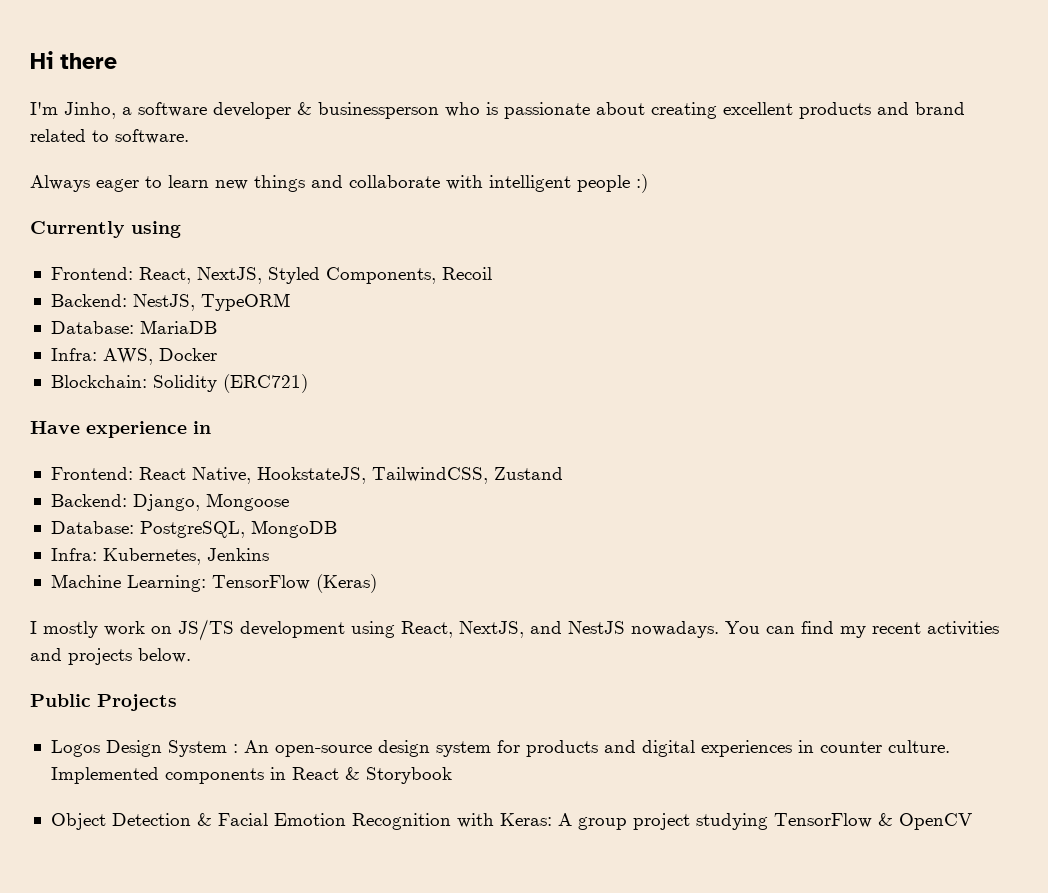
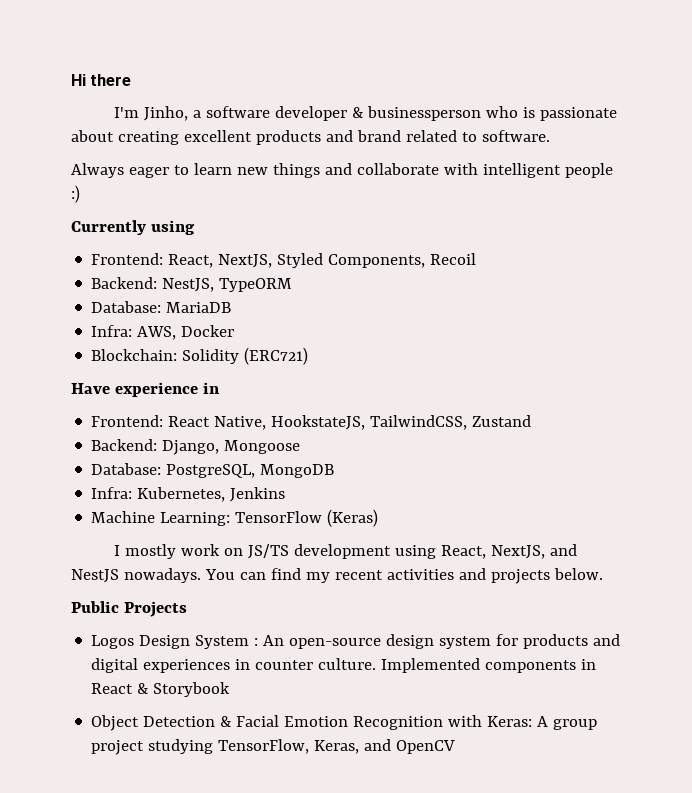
- Object Detection & Facial Emotion Recognition with Keras: A group project studying TensorFlow & OpenCV
+ Object Detection & Facial Emotion Recognition with Keras: A group project studying TensorFlow, Keras, and OpenCV

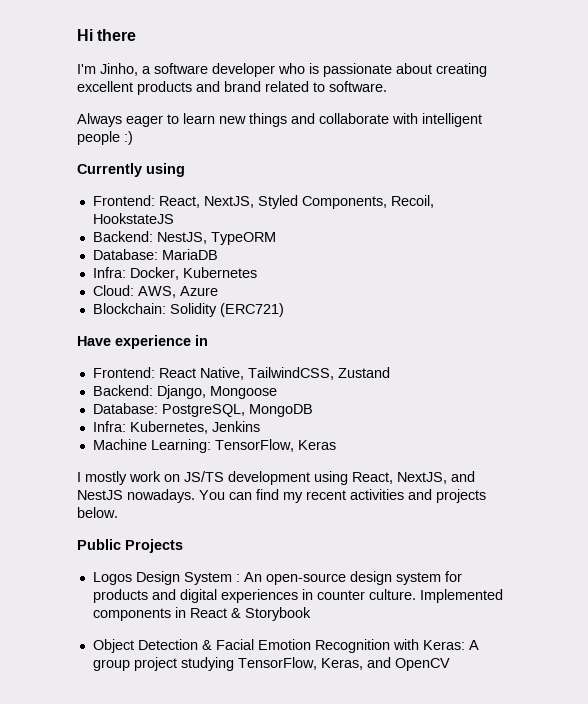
- I'm Jinho, a software developer & businessperson who is passionate about creating excellent products and brand related to software.
+ I'm Jinho, a software developer who is passionate about creating excellent products and brand related to software.
- Frontend: React, NextJS, Styled Components, Recoil
+ Frontend: React, NextJS, Styled Components, Recoil, HookstateJS
- Infra: AWS, Docker
+ Infra: Docker, Kubernetes
+ Cloud: AWS, Azure
- Frontend: React Native, HookstateJS, TailwindCSS, Zustand
+ Frontend: React Native, TailwindCSS, Zustand
- Machine Learning: TensorFlow (Keras)
+ Machine Learning: TensorFlow, Keras

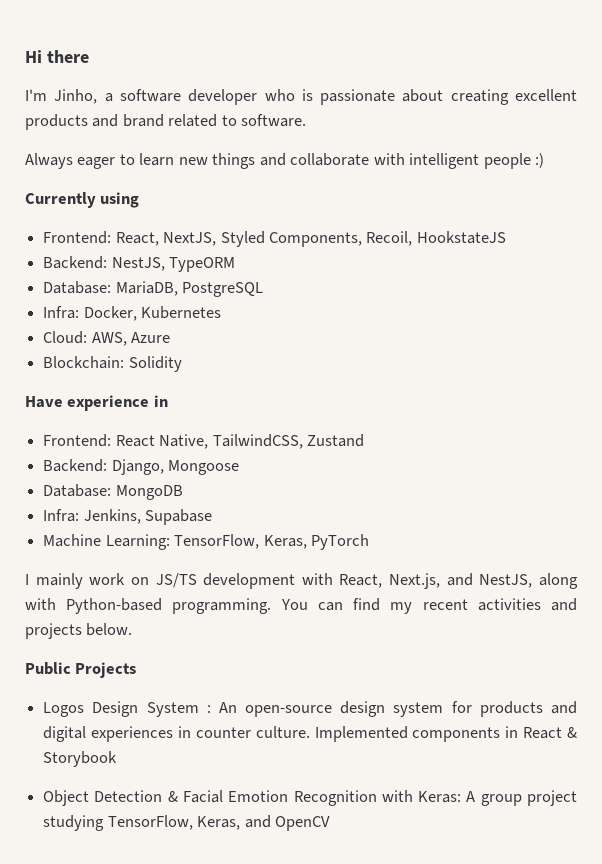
- Database: MariaDB
+ Database: MariaDB, PostgreSQL
- Blockchain: Solidity (ERC721)
+ Blockchain: Solidity
- Database: PostgreSQL, MongoDB
+ Database: MongoDB
- Infra: Kubernetes, Jenkins
+ Infra: Jenkins, Supabase
- Machine Learning: TensorFlow, Keras
+ Machine Learning: TensorFlow, Keras, PyTorch
- I mostly work on JS/TS development using React, NextJS, and NestJS nowadays.
+ I mainly work on JS/TS development with React, Next.js, and NestJS, along with Python-based programming.

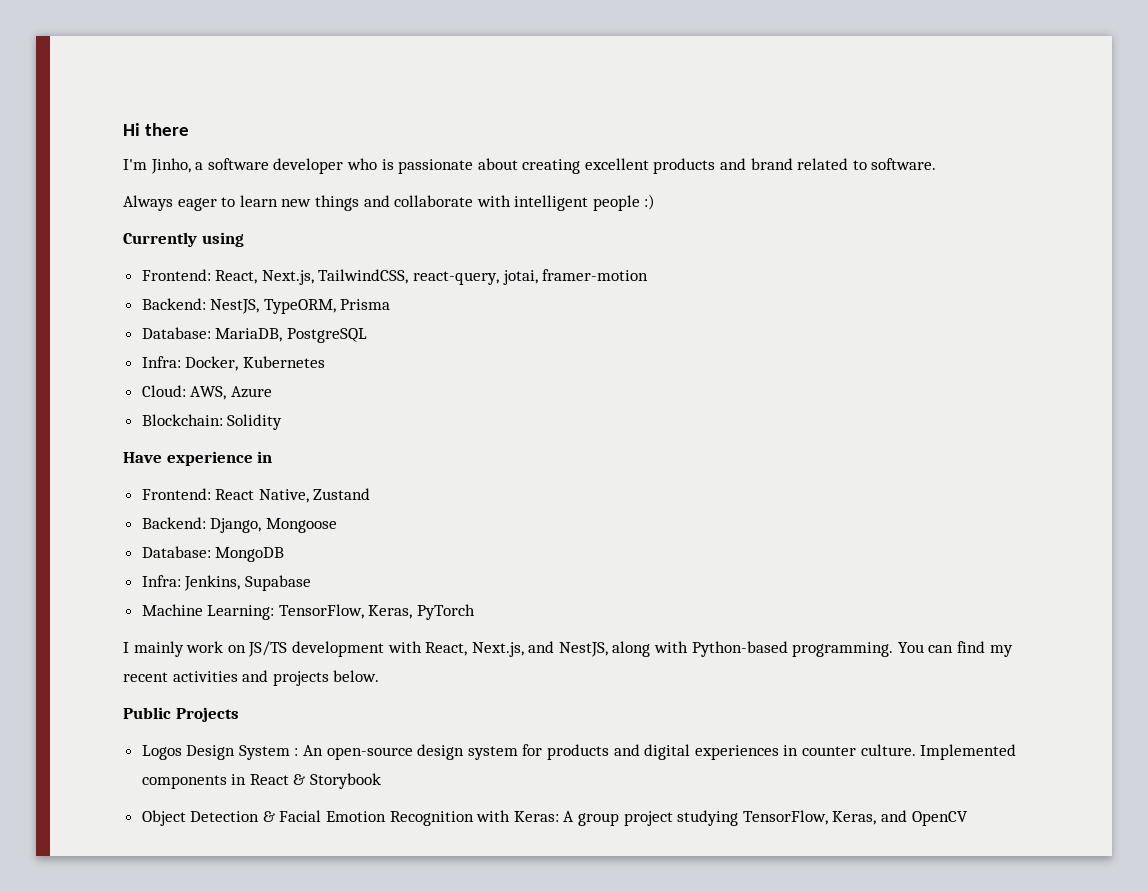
- Frontend: React, NextJS, Styled Components, Recoil, HookstateJS
+ Frontend: React, Next.js, TailwindCSS, react-query, jotai, framer-motion
- Backend: NestJS, TypeORM
+ Backend: NestJS, TypeORM, Prisma
- Frontend: React Native, TailwindCSS, Zustand
+ Frontend: React Native, Zustand

